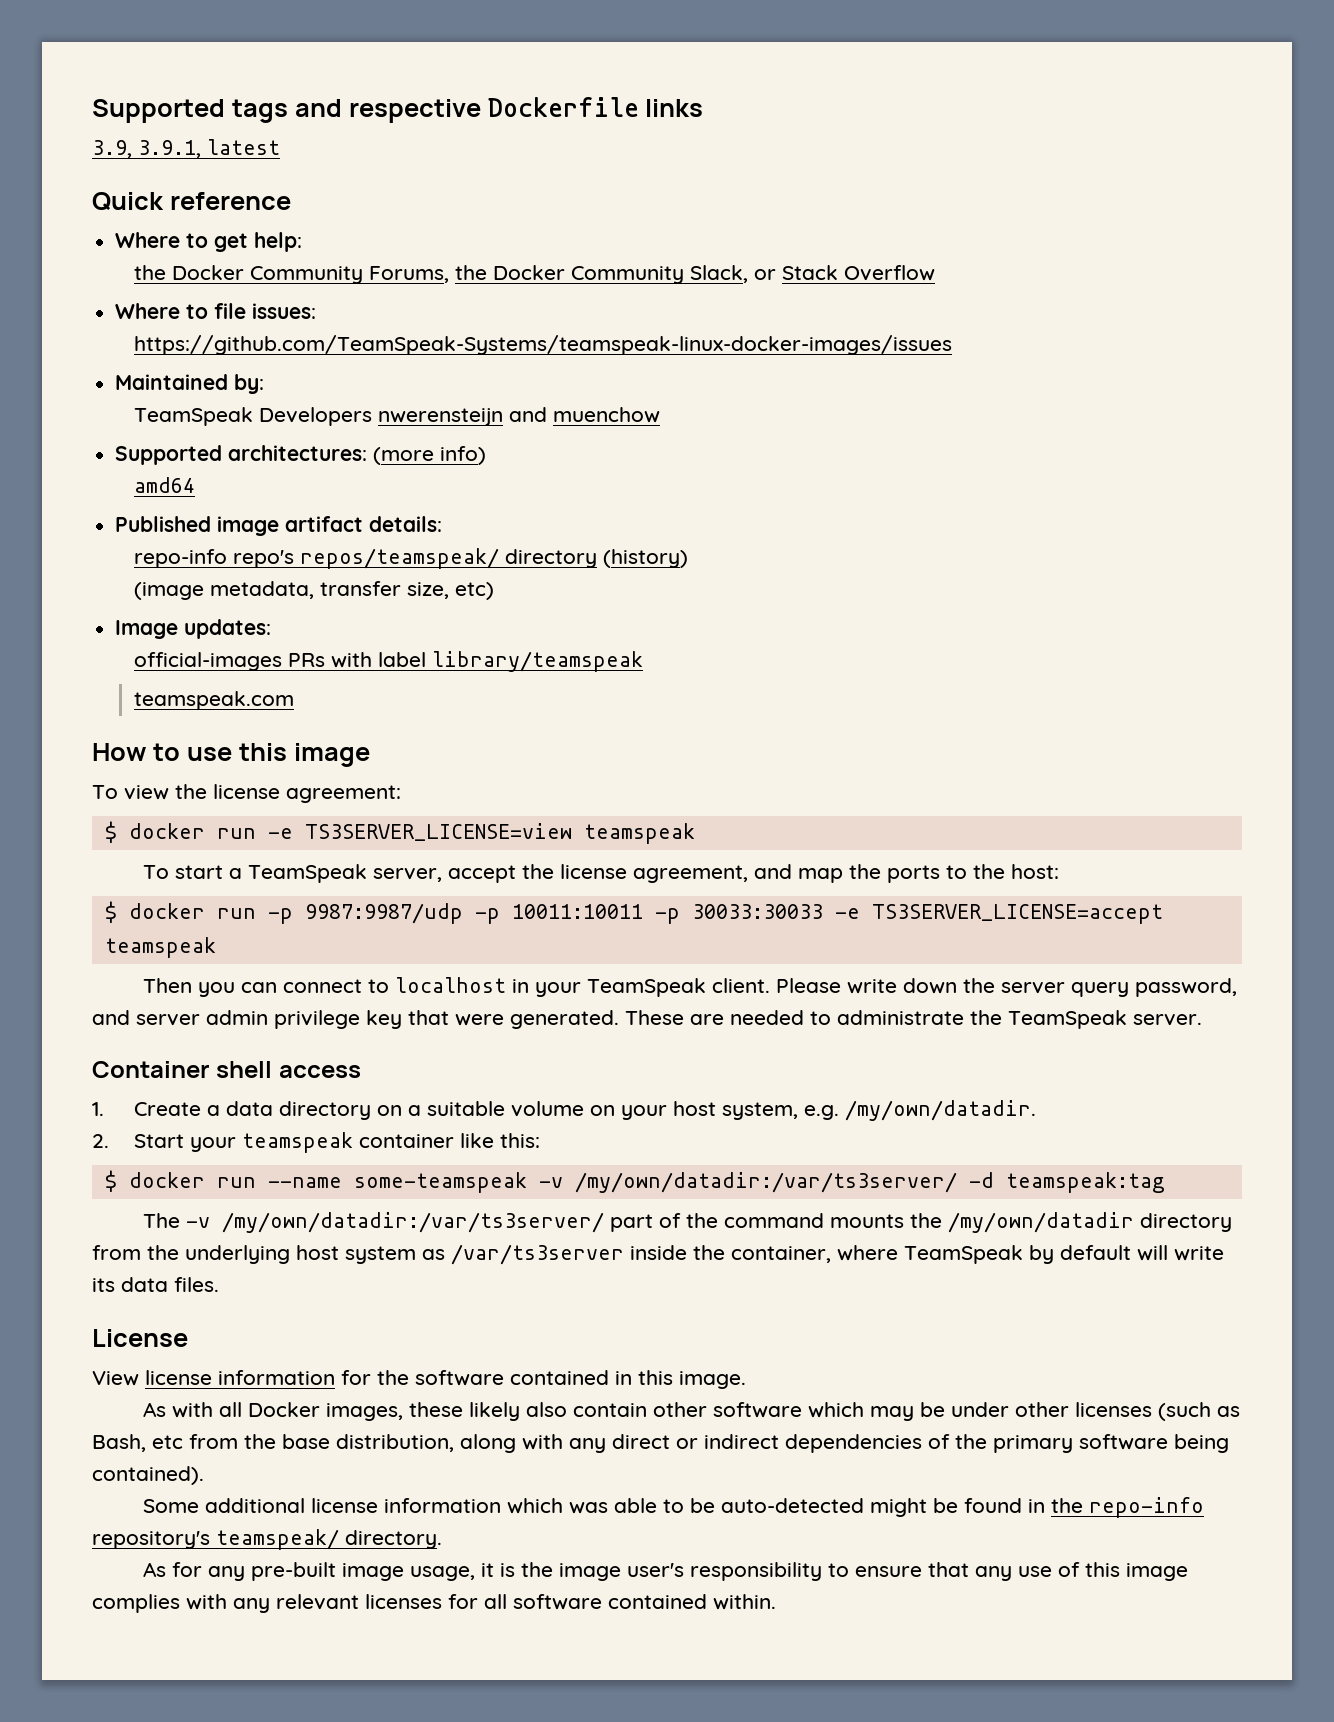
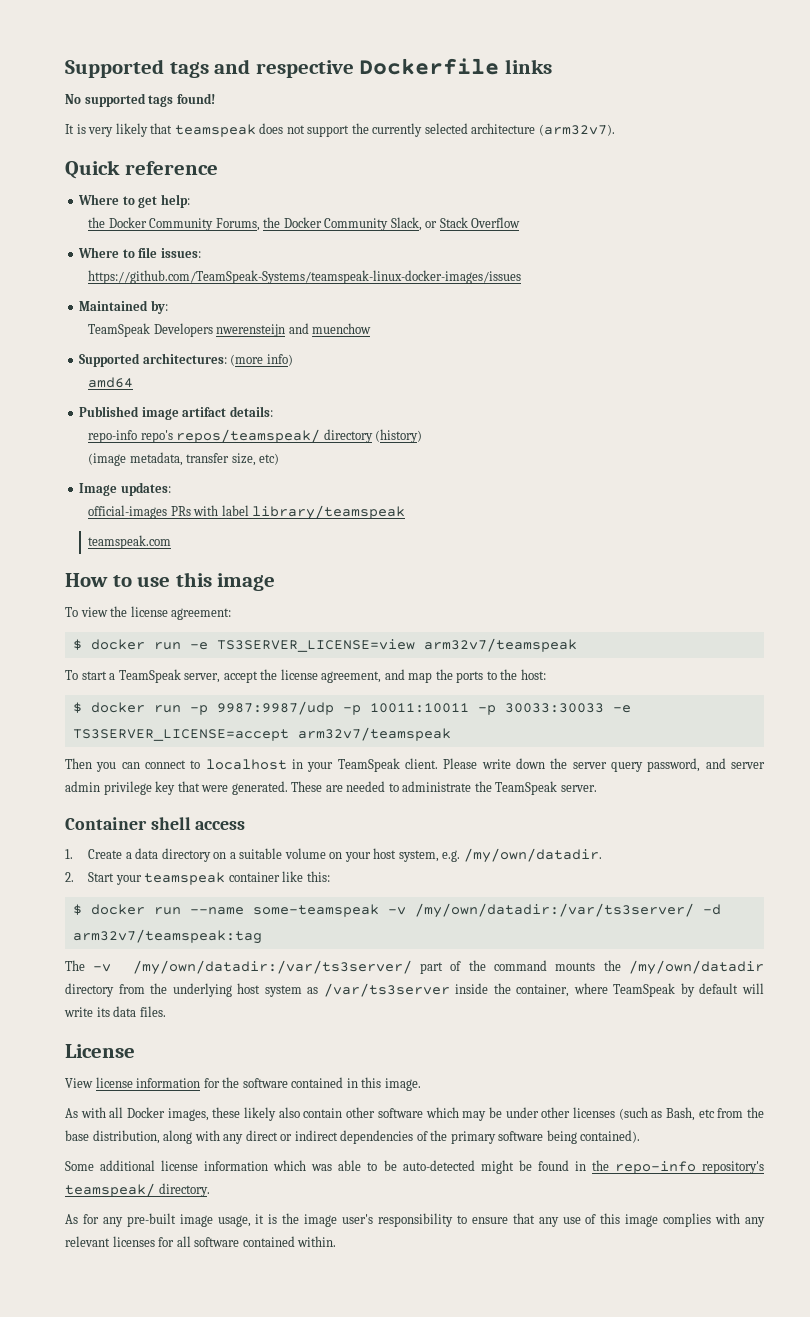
- 3.9, 3.9.1, latest
+ No supported tags found!
+ It is very likely that teamspeak does not support the currently selected architecture (arm32v7).
- $ docker run -e TS3SERVER_LICENSE=view teamspeak
+ $ docker run -e TS3SERVER_LICENSE=view arm32v7/teamspeak
- $ docker run -p 9987:9987/udp -p 10011:10011 -p 30033:30033 -e TS3SERVER_LICENSE=accept teamspeak
+ $ docker run -p 9987:9987/udp -p 10011:10011 -p 30033:30033 -e TS3SERVER_LICENSE=accept arm32v7/teamspeak
- $ docker run --name some-teamspeak -v /my/own/datadir:/var/ts3server/ -d teamspeak:tag
+ $ docker run --name some-teamspeak -v /my/own/datadir:/var/ts3server/ -d arm32v7/teamspeak:tag

